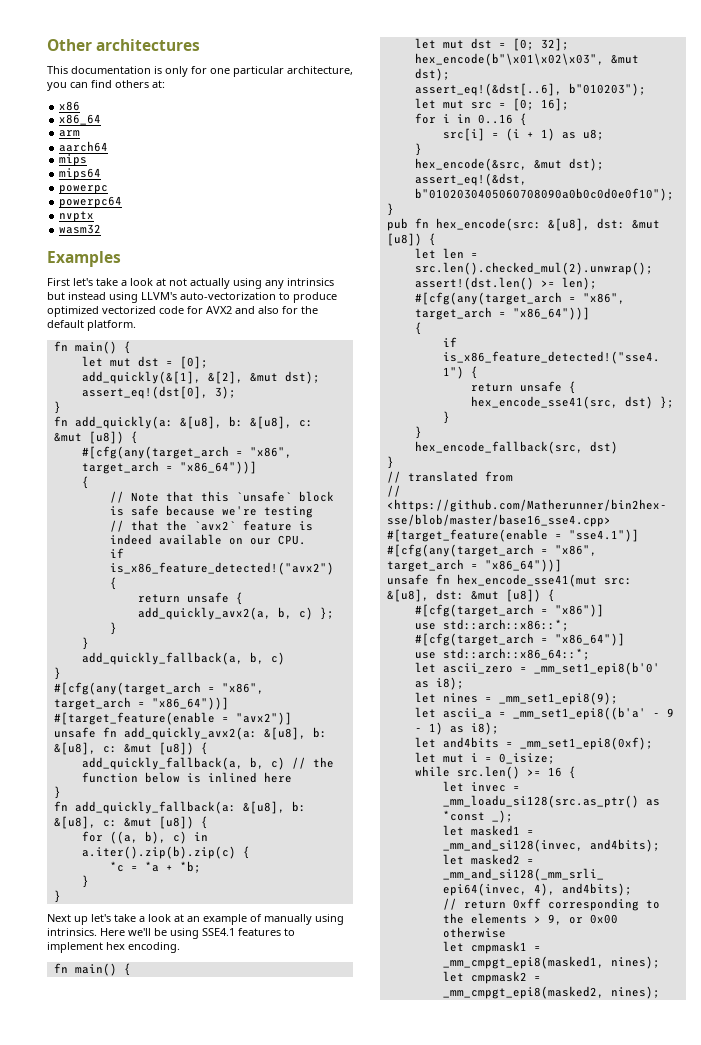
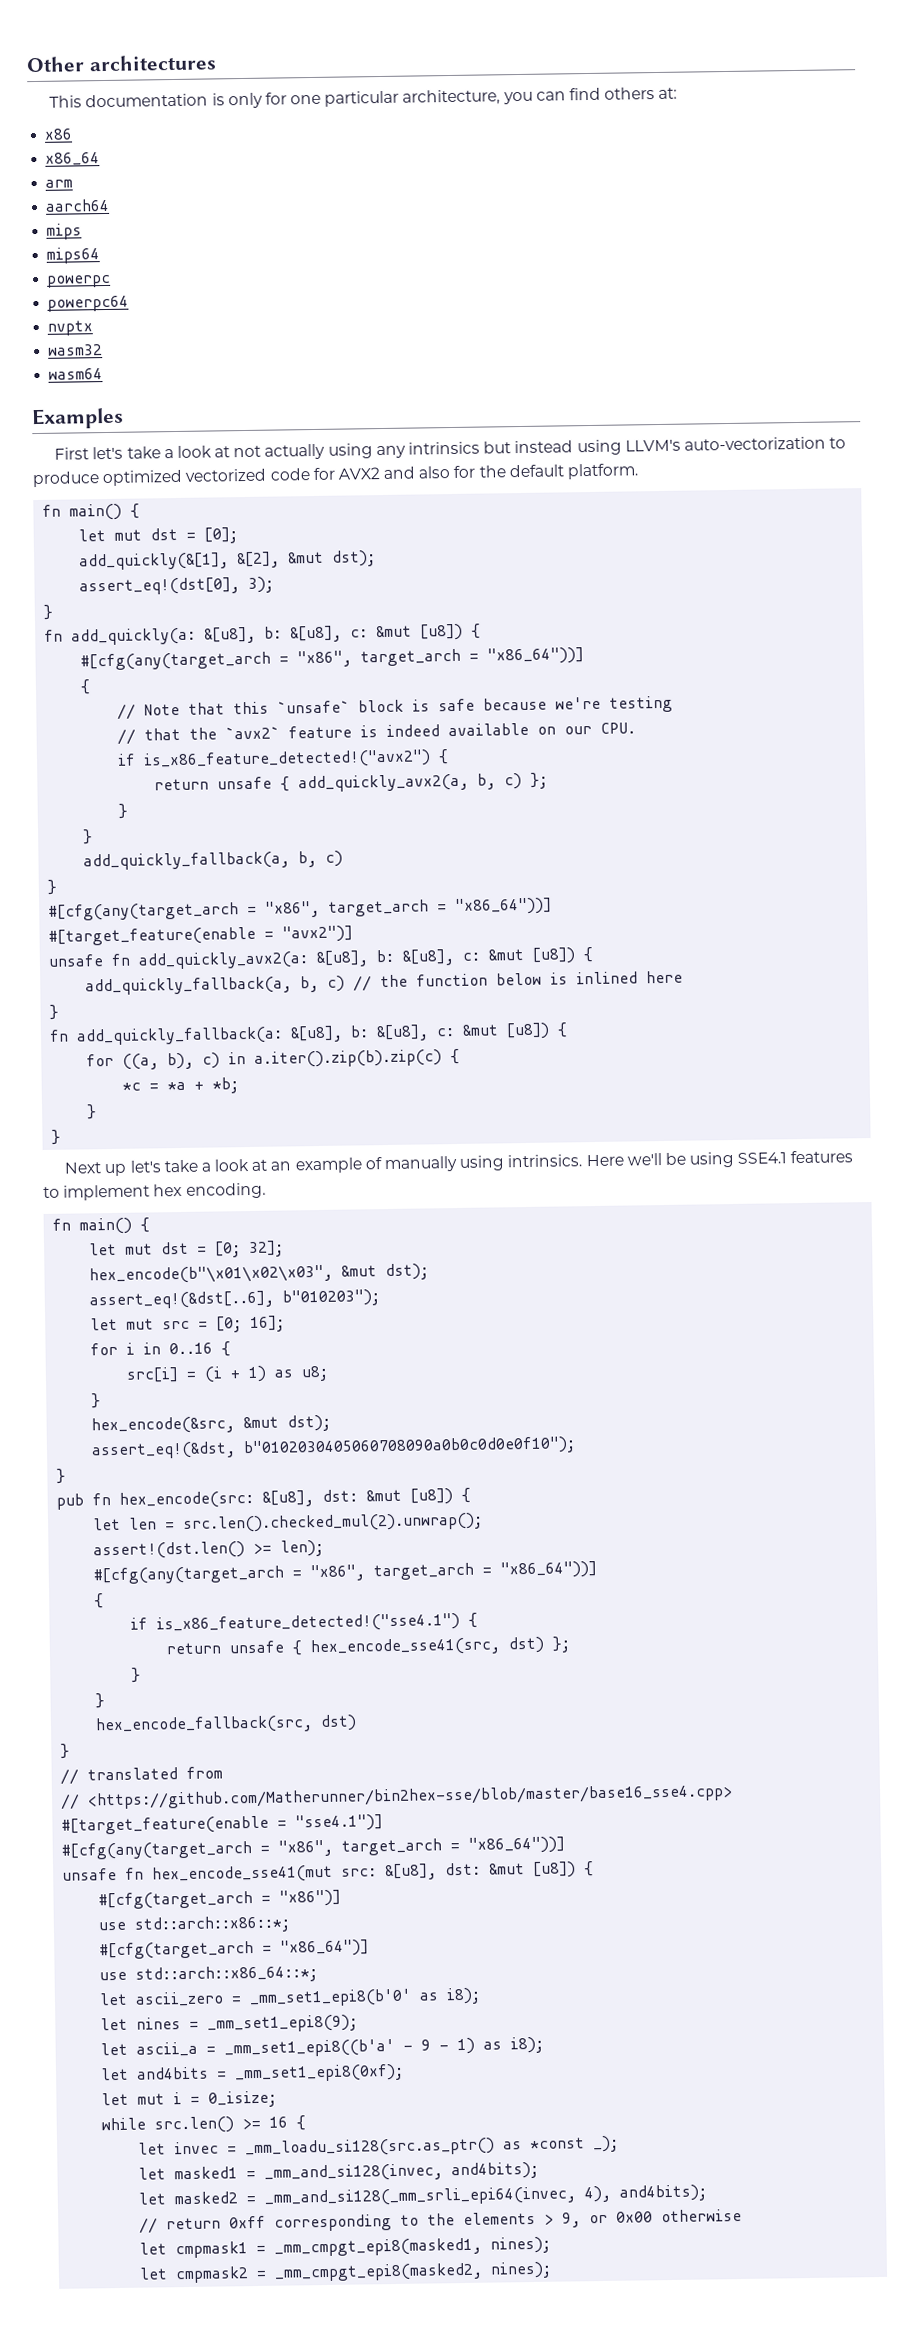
+ wasm64

